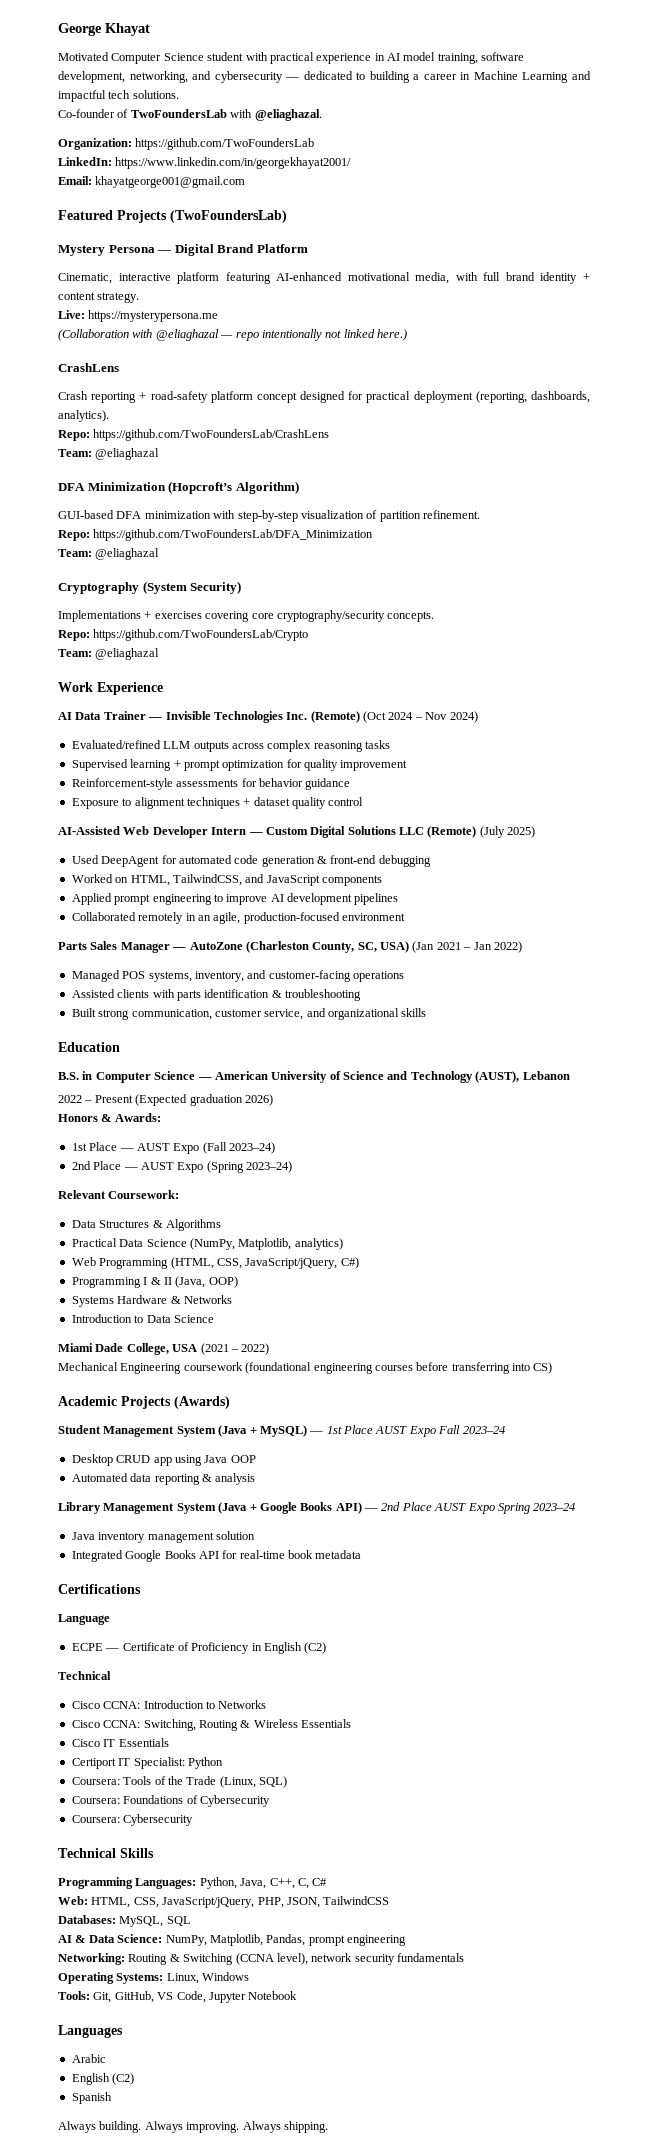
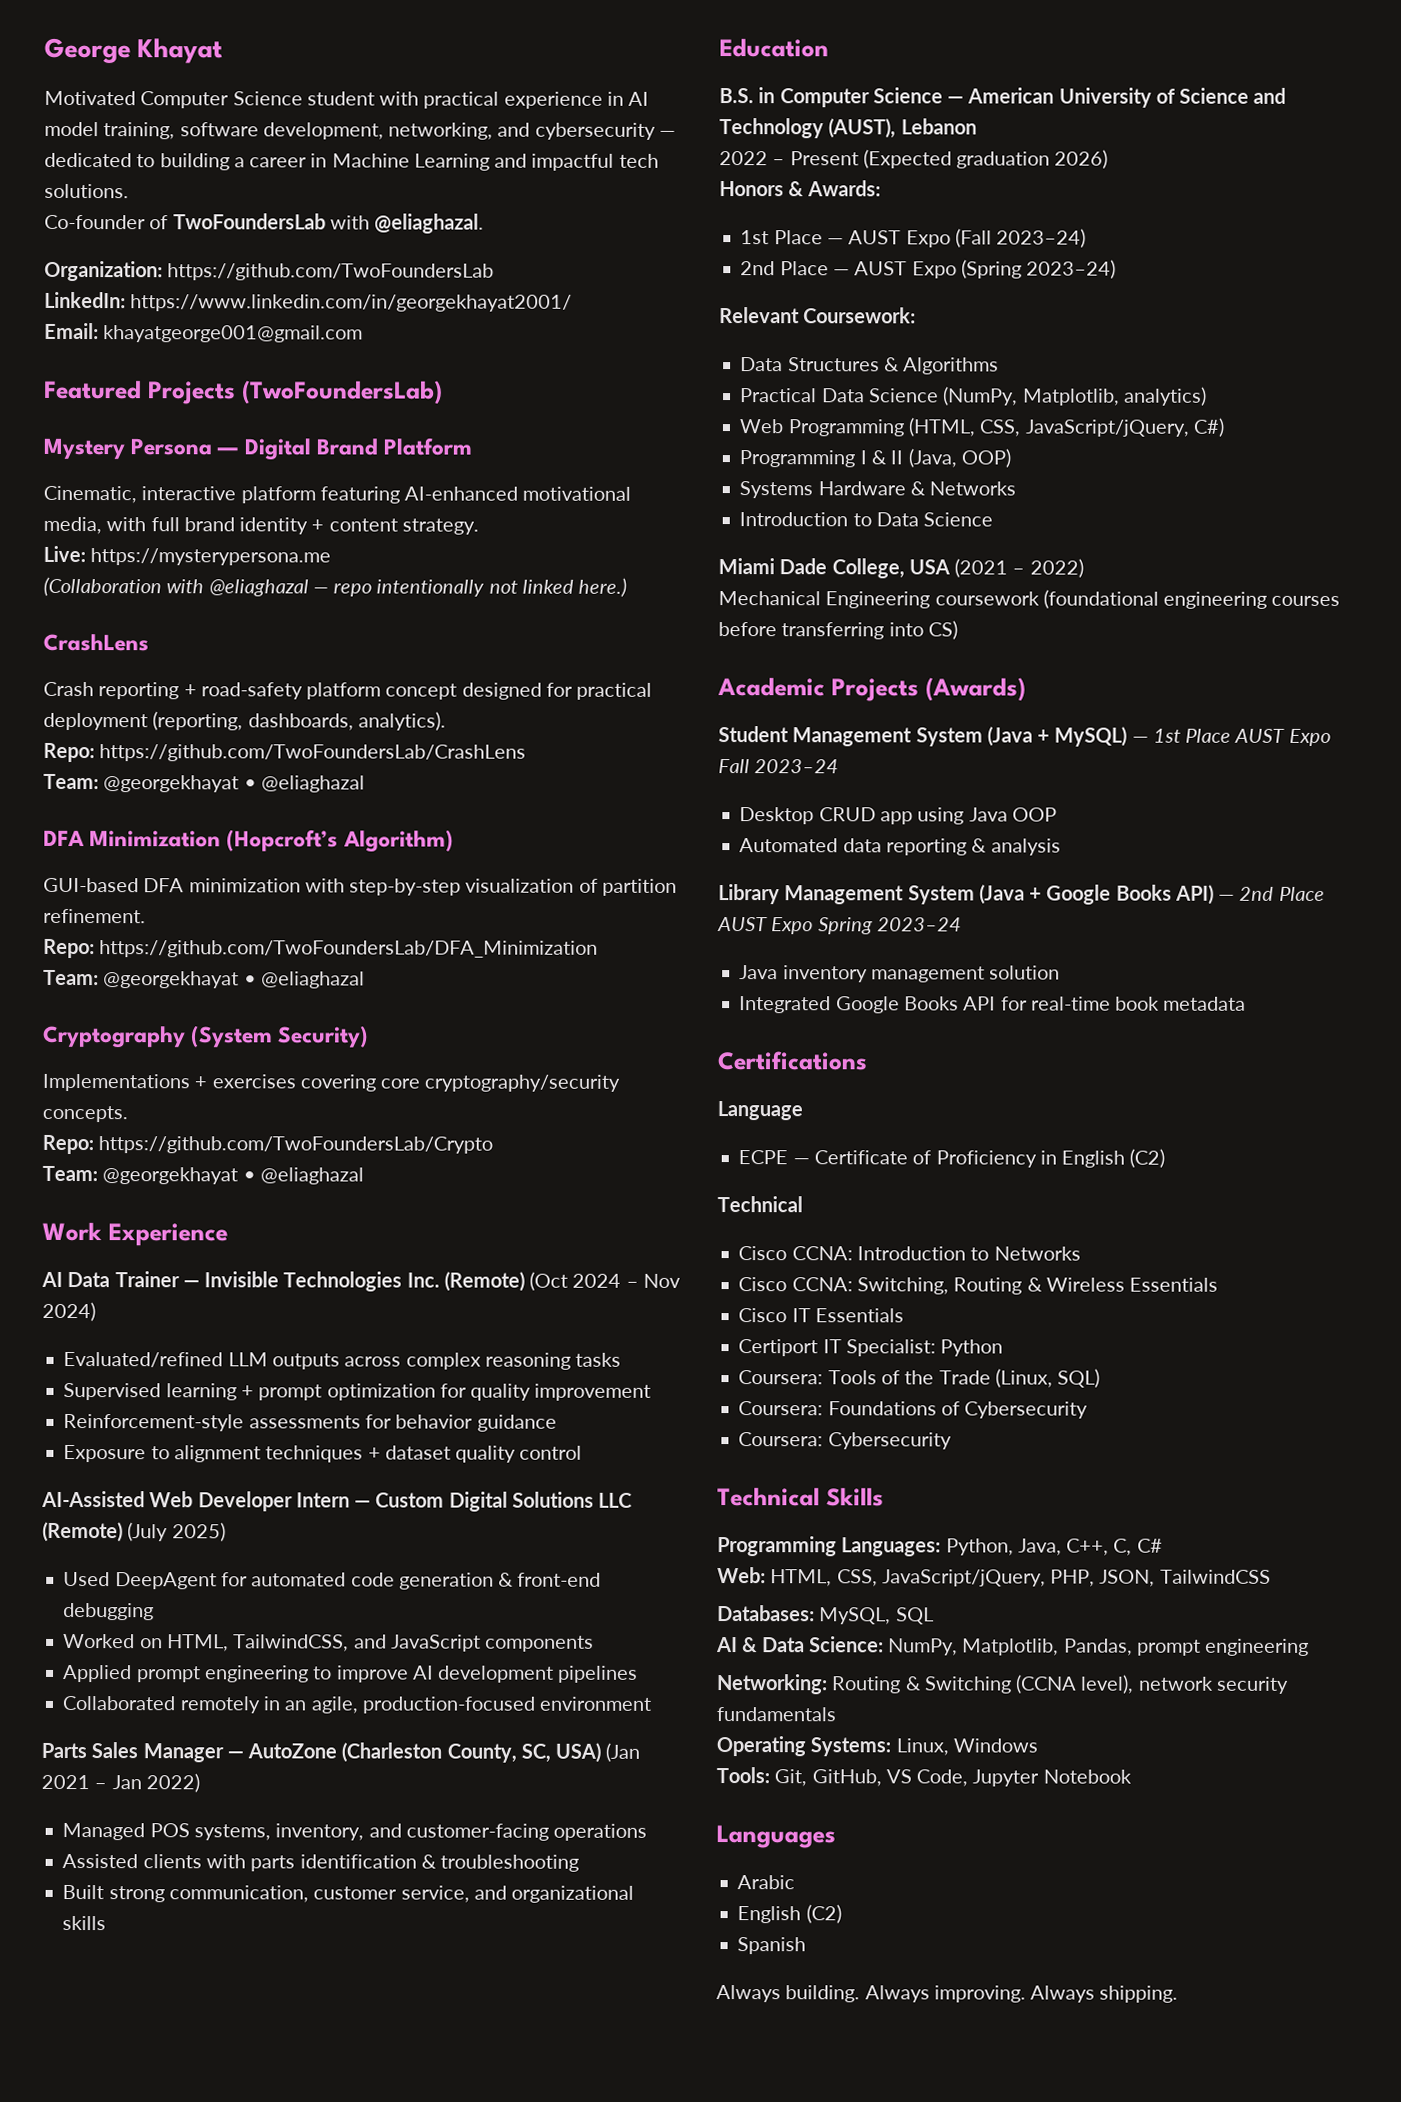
  Repo: https://github.com/TwoFoundersLab/CrashLens
- Team: @eliaghazal
+ Team: @georgekhayat • @eliaghazal
  Repo: https://github.com/TwoFoundersLab/DFA_Minimization
- Team: @eliaghazal
+ Team: @georgekhayat • @eliaghazal
  Repo: https://github.com/TwoFoundersLab/Crypto
- Team: @eliaghazal
+ Team: @georgekhayat • @eliaghazal

